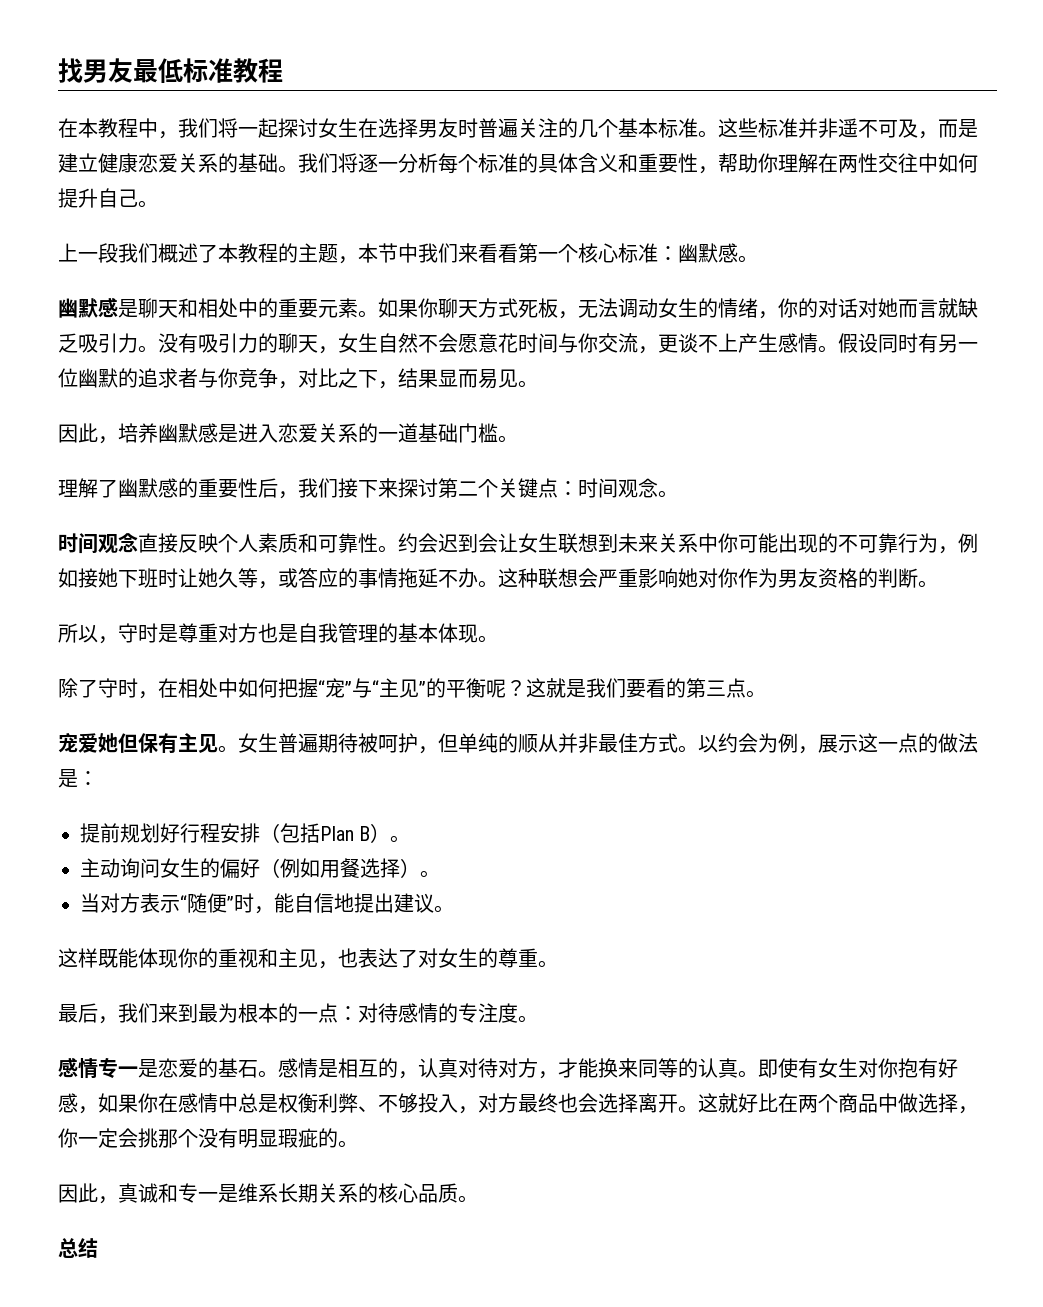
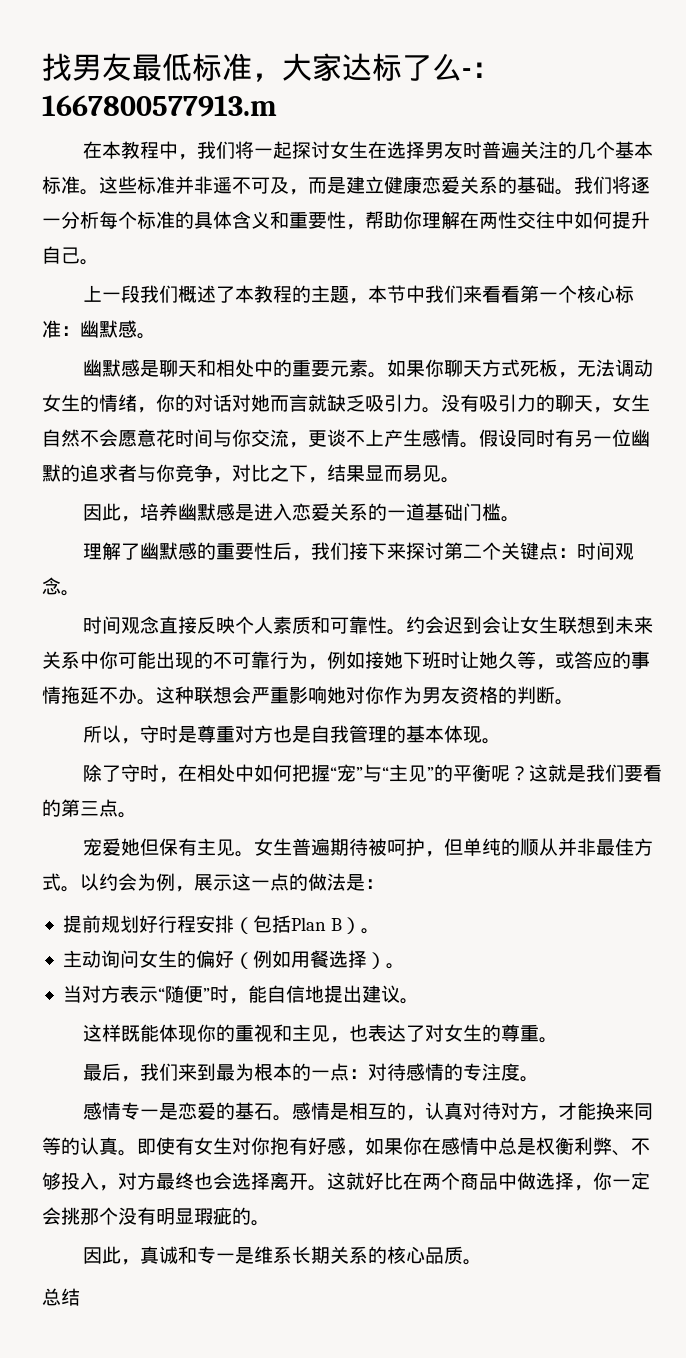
- 找男友最低标准教程
+ 找男友最低标准，大家达标了么-：1667800577913.m

